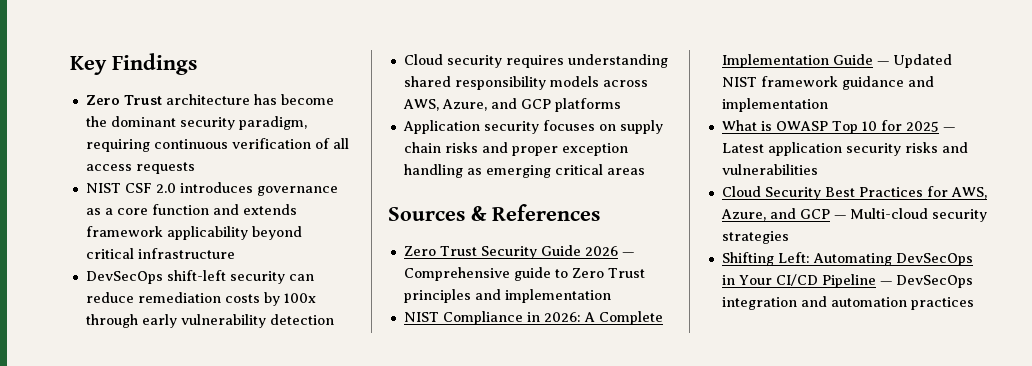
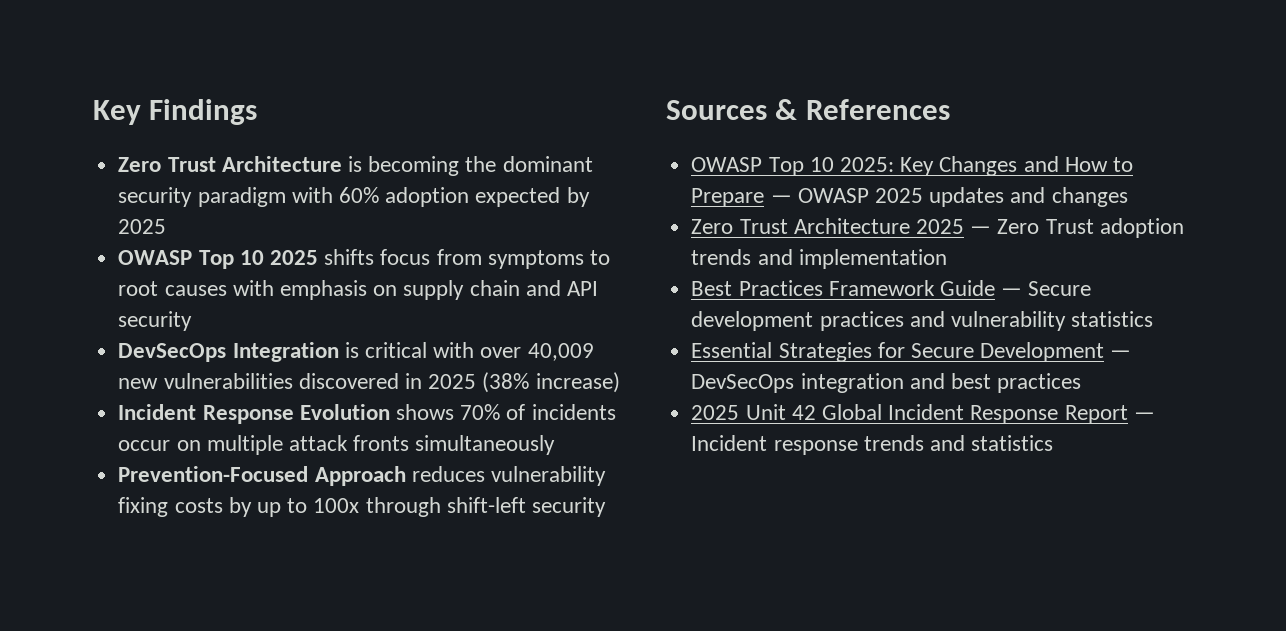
- Zero Trust architecture has become the dominant security paradigm, requiring continuous verification of all access requests
- NIST CSF 2.0 introduces governance as a core function and extends framework applicability beyond critical infrastructure
- DevSecOps shift-left security can reduce remediation costs by 100x through early vulnerability detection
- Cloud security requires understanding shared responsibility models across AWS, Azure, and GCP platforms
- Application security focuses on supply chain risks and proper exception handling as emerging critical areas
+ Zero Trust Architecture is becoming the dominant security paradigm with 60% adoption expected by 2025
+ OWASP Top 10 2025 shifts focus from symptoms to root causes with emphasis on supply chain and API security
+ DevSecOps Integration is critical with over 40,009 new vulnerabilities discovered in 2025 (38% increase)
+ Incident Response Evolution shows 70% of incidents occur on multiple attack fronts simultaneously
+ Prevention-Focused Approach reduces vulnerability fixing costs by up to 100x through shift-left security
  Sources & References
- Zero Trust Security Guide 2026 — Comprehensive guide to Zero Trust principles and implementation
- NIST Compliance in 2026: A Complete Implementation Guide — Updated NIST framework guidance and implementation
- What is OWASP Top 10 for 2025 — Latest application security risks and vulnerabilities
- Cloud Security Best Practices for AWS, Azure, and GCP — Multi-cloud security strategies
- Shifting Left: Automating DevSecOps in Your CI/CD Pipeline — DevSecOps integration and automation practices
+ OWASP Top 10 2025: Key Changes and How to Prepare — OWASP 2025 updates and changes
+ Zero Trust Architecture 2025 — Zero Trust adoption trends and implementation
+ Best Practices Framework Guide — Secure development practices and vulnerability statistics
+ Essential Strategies for Secure Development — DevSecOps integration and best practices
+ 2025 Unit 42 Global Incident Response Report — Incident response trends and statistics

